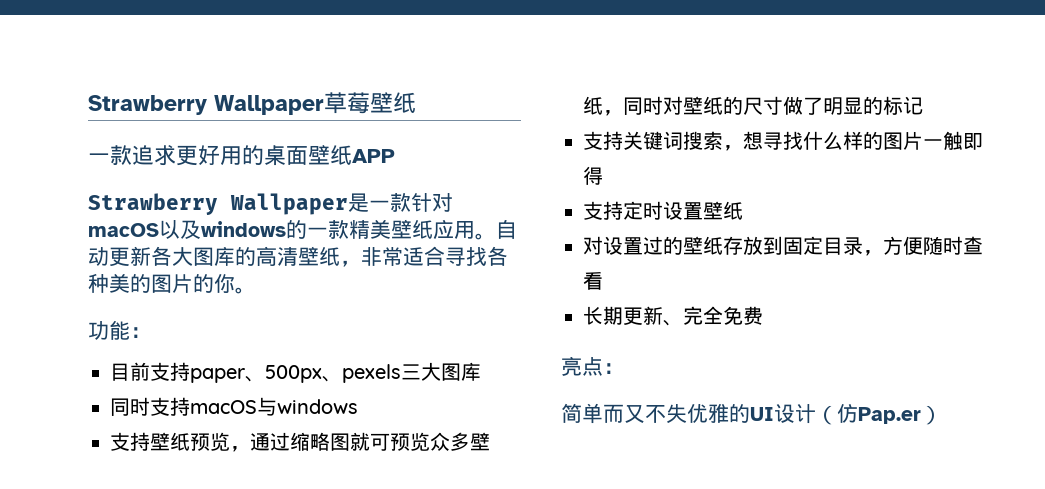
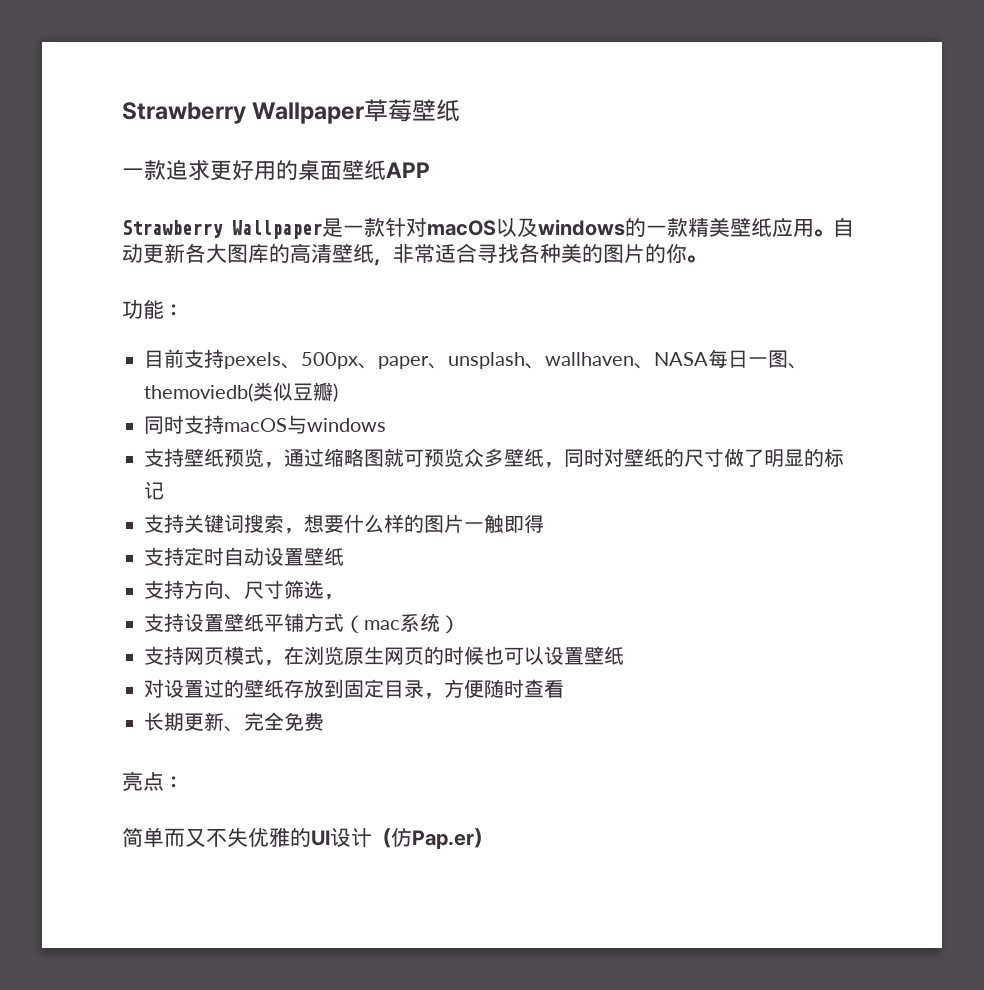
- 目前支持paper、500px、pexels三大图库
+ 目前支持pexels、500px、paper、unsplash、wallhaven、NASA每日一图、themoviedb(类似豆瓣)
- 支持关键词搜索，想寻找什么样的图片一触即得
+ 支持关键词搜索，想要什么样的图片一触即得
- 支持定时设置壁纸
+ 支持定时自动设置壁纸
+ 支持方向、尺寸筛选，
+ 支持设置壁纸平铺方式（mac系统）
+ 支持网页模式，在浏览原生网页的时候也可以设置壁纸

